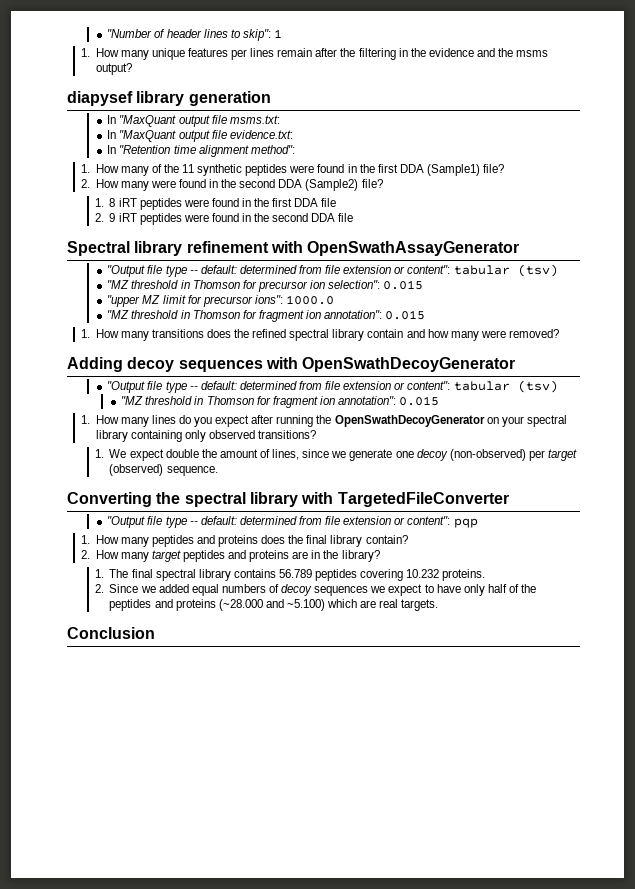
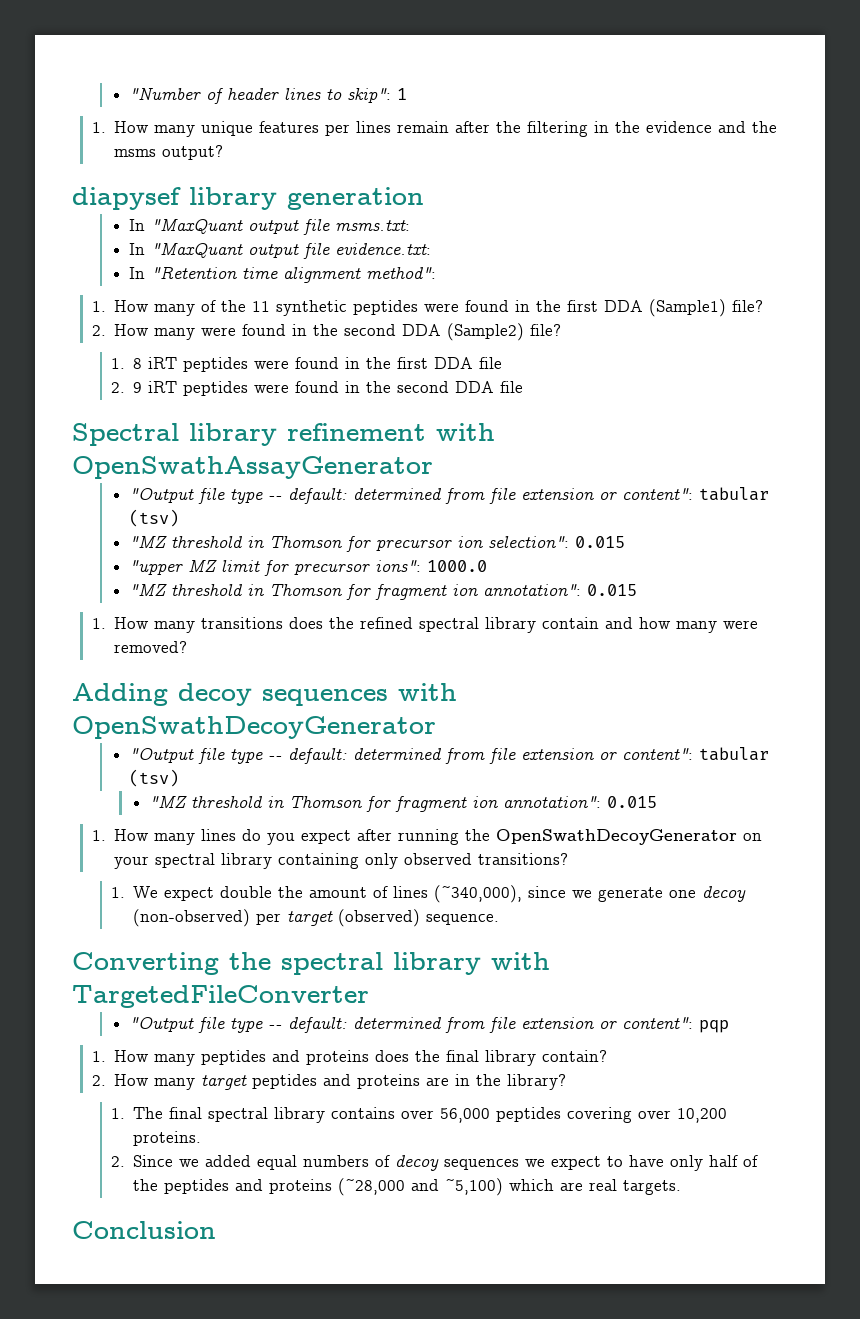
- 1. We expect double the amount of lines, since we generate one decoy (non-observed) per target (observed) sequence.
+ 1. We expect double the amount of lines (~340,000), since we generate one decoy (non-observed) per target (observed) sequence.
- 1. The final spectral library contains 56.789 peptides covering 10.232 proteins.
+ 1. The final spectral library contains over 56,000 peptides covering over 10,200 proteins.
- 2. Since we added equal numbers of decoy sequences we expect to have only half of the peptides and proteins (~28.000 and ~5.100) which are real targets.
+ 2. Since we added equal numbers of decoy sequences we expect to have only half of the peptides and proteins (~28,000 and ~5,100) which are real targets.

